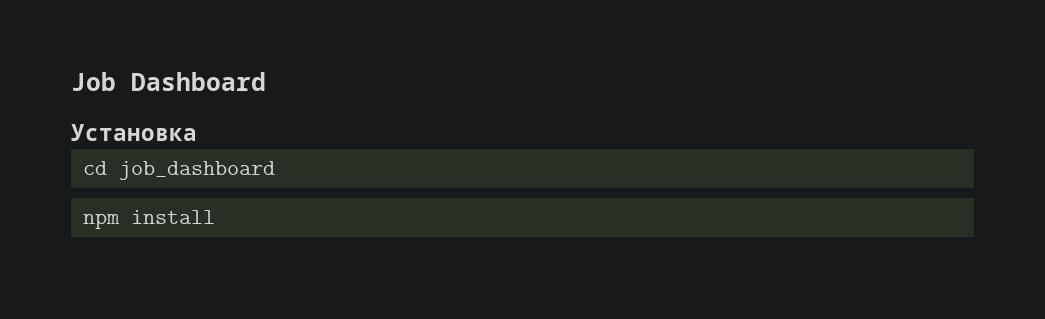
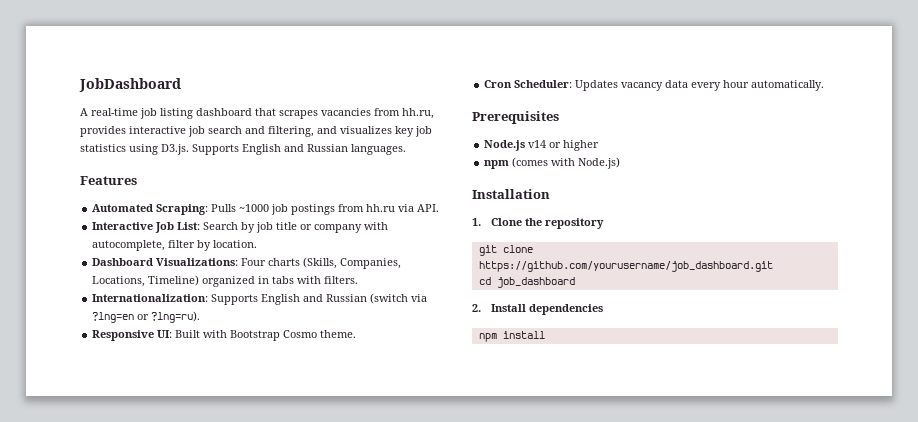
- Job Dashboard
- Установка
+ JobDashboard
+ A real-time job listing dashboard that scrapes vacancies from hh.ru, provides interactive job search and filtering, and visualizes key job statistics using D3.js. Supports English and Russian languages.
+ Features
+ Automated Scraping: Pulls ~1000 job postings from hh.ru via API.
+ Interactive Job List: Search by job title or company with autocomplete, filter by location.
+ Dashboard Visualizations: Four charts (Skills, Companies, Locations, Timeline) organized in tabs with filters.
+ Internationalization: Supports English and Russian (switch via ?lng=en or ?lng=ru).
+ Responsive UI: Built with Bootstrap Cosmo theme.
+ Cron Scheduler: Updates vacancy data every hour automatically.
+ Prerequisites
+ Node.js v14 or higher
+ npm (comes with Node.js)
+ Installation
+ 1. Clone the repository
+ git clone https://github.com/yourusername/job_dashboard.git
+ 2. Install dependencies

